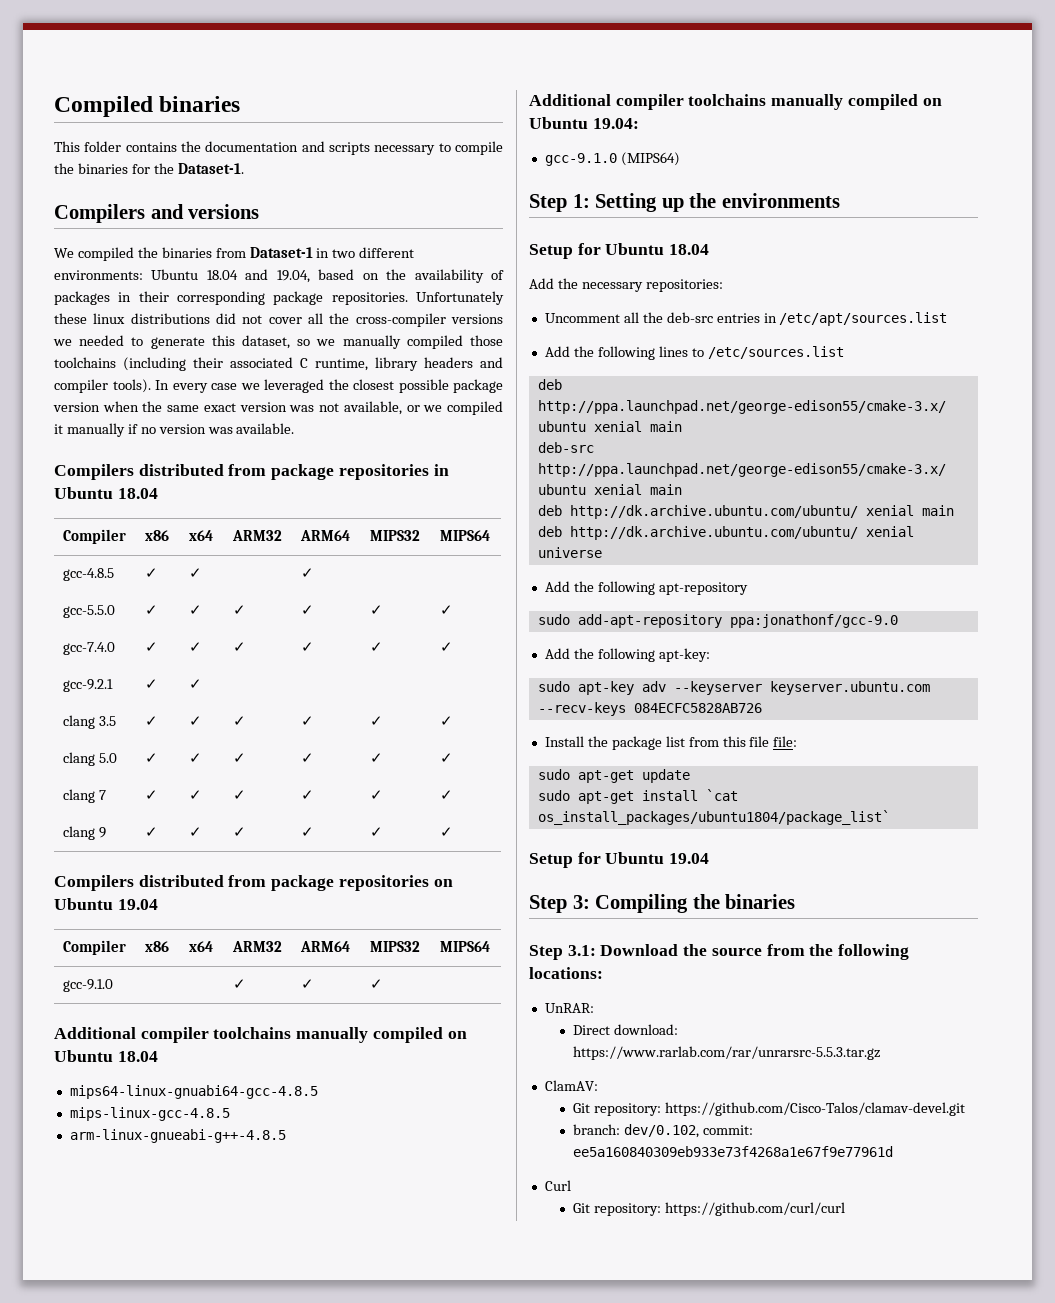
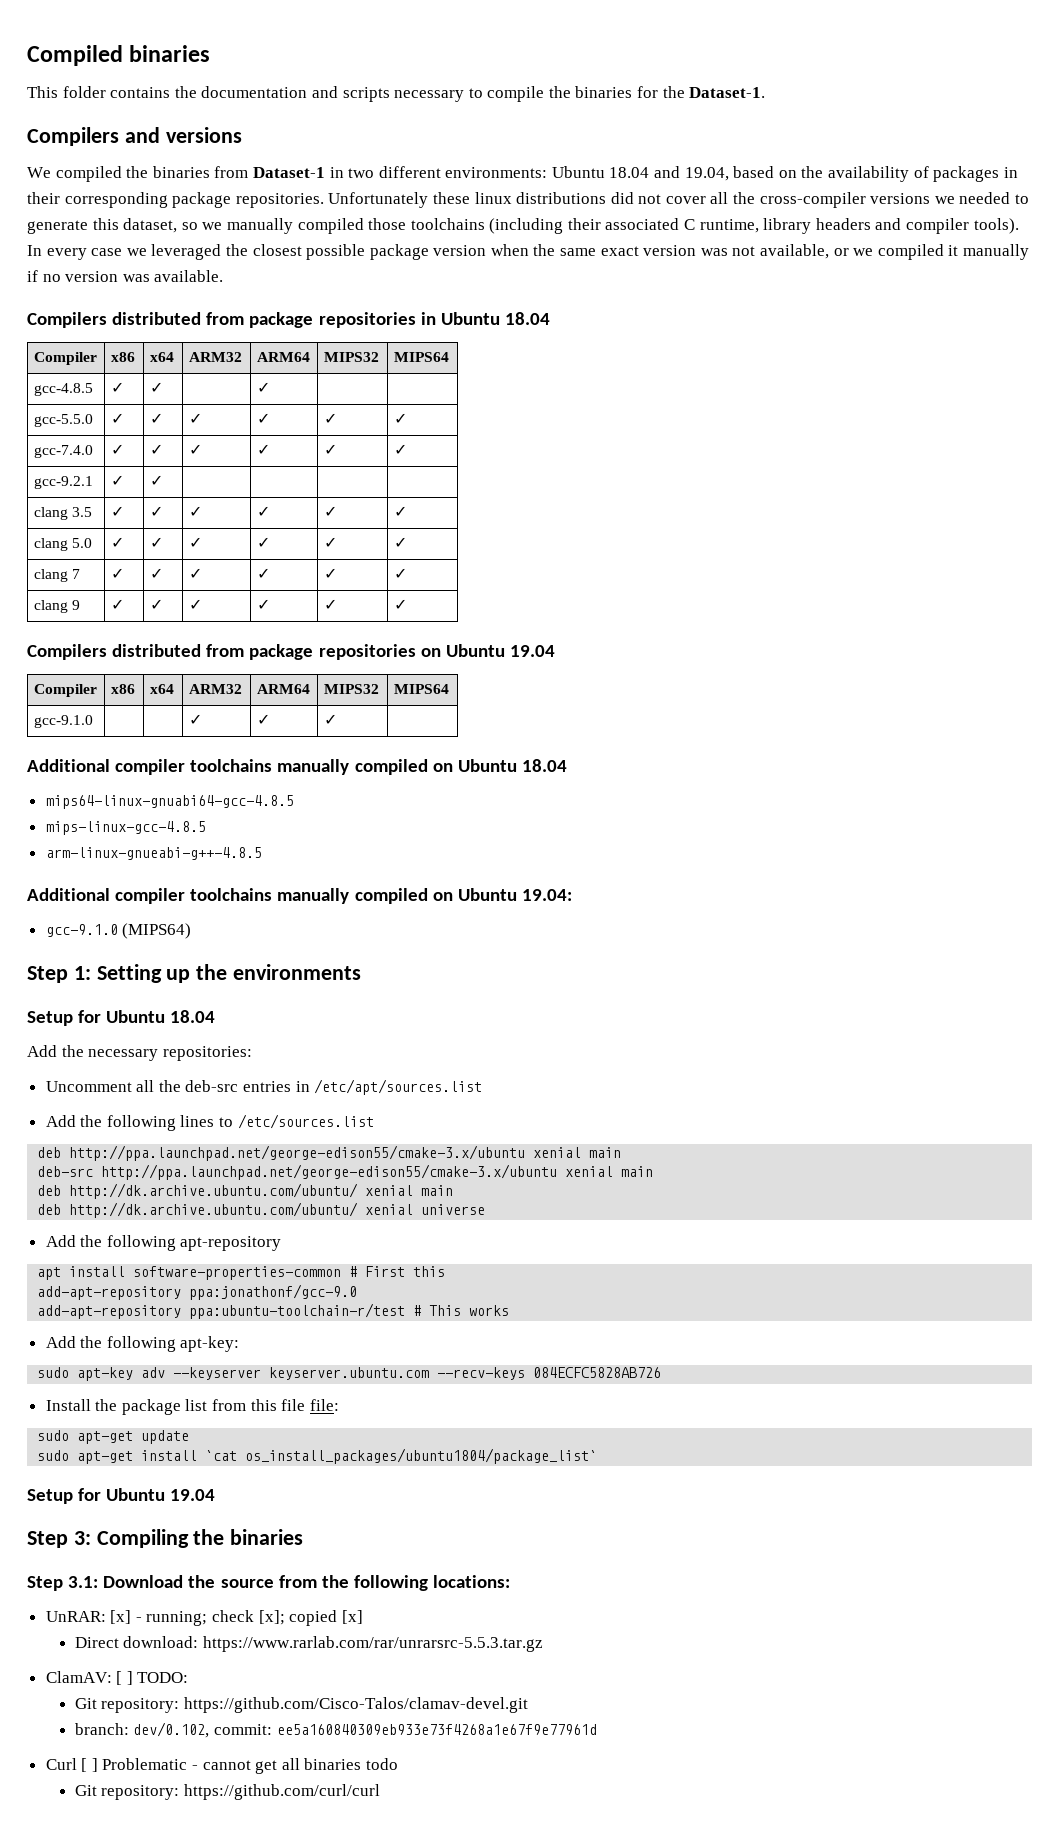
- sudo add-apt-repository ppa:jonathonf/gcc-9.0
+ apt install software-properties-common # First this
+ add-apt-repository ppa:jonathonf/gcc-9.0
+ add-apt-repository ppa:ubuntu-toolchain-r/test # This works
- UnRAR:
+ UnRAR: [x] - running; check [x]; copied [x]
- ClamAV:
+ ClamAV: [ ] TODO:
- Curl
+ Curl [ ] Problematic - cannot get all binaries todo

